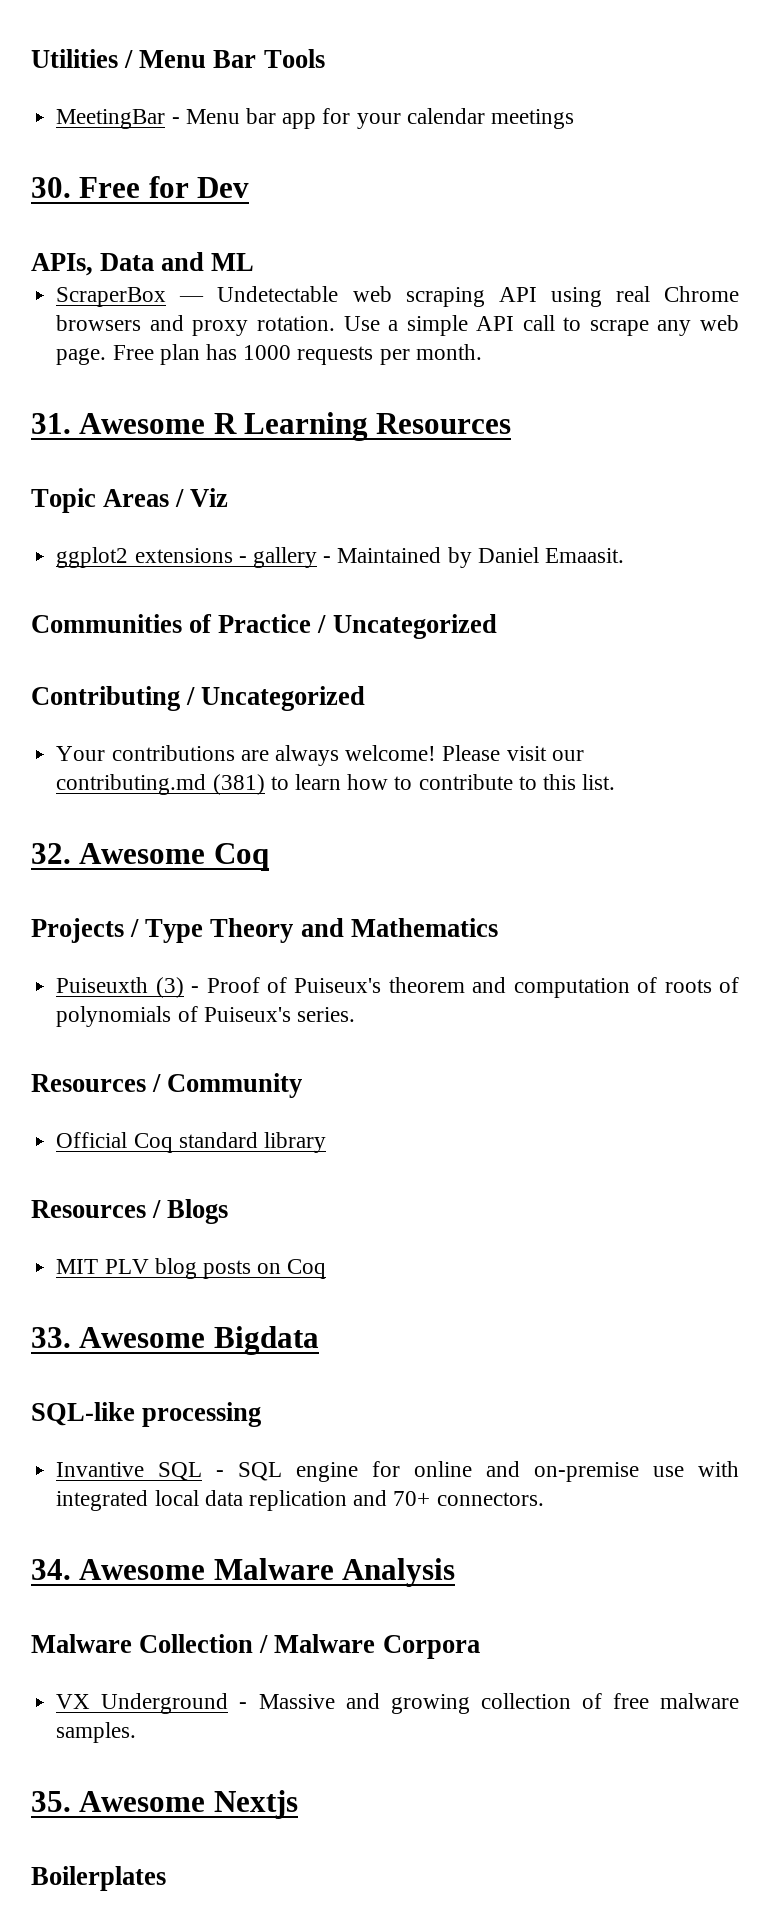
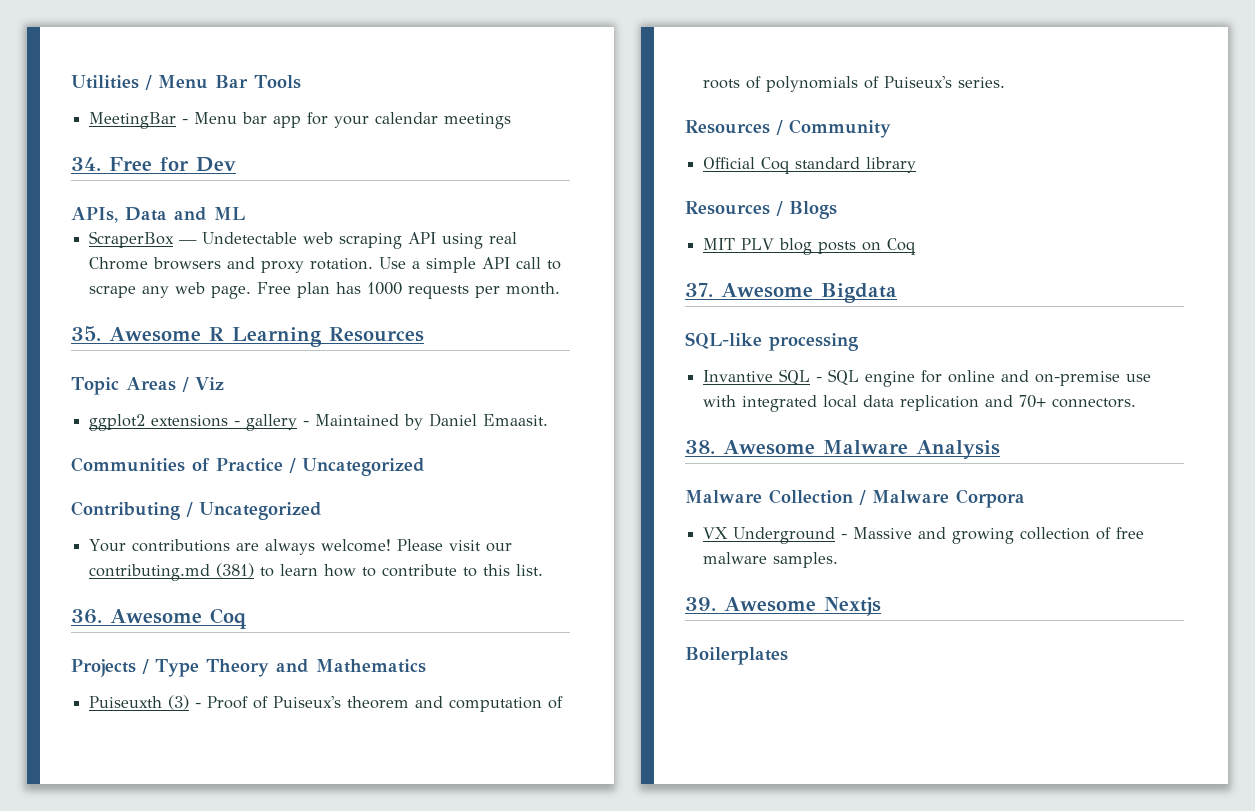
- 30. Free for Dev
+ 34. Free for Dev
- 31. Awesome R Learning Resources
+ 35. Awesome R Learning Resources
- 32. Awesome Coq
+ 36. Awesome Coq
- 33. Awesome Bigdata
+ 37. Awesome Bigdata
- 34. Awesome Malware Analysis
+ 38. Awesome Malware Analysis
- 35. Awesome Nextjs
+ 39. Awesome Nextjs

